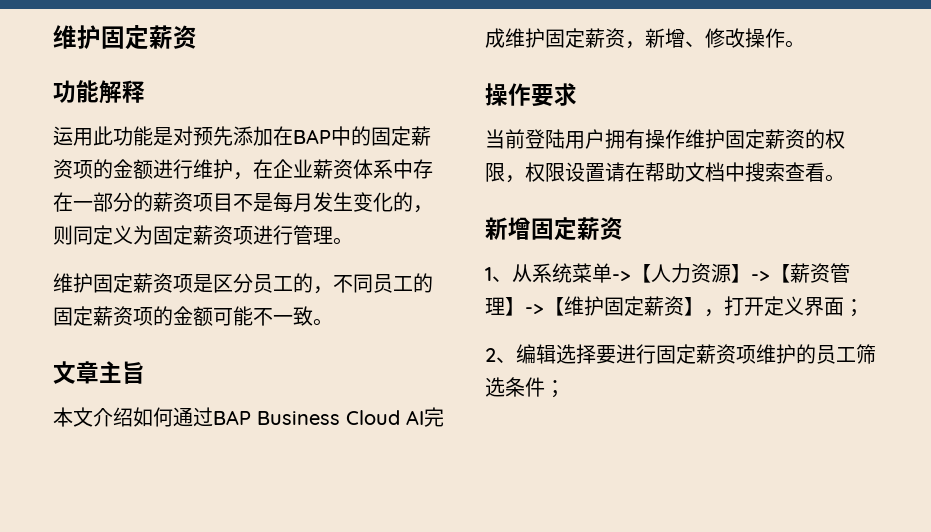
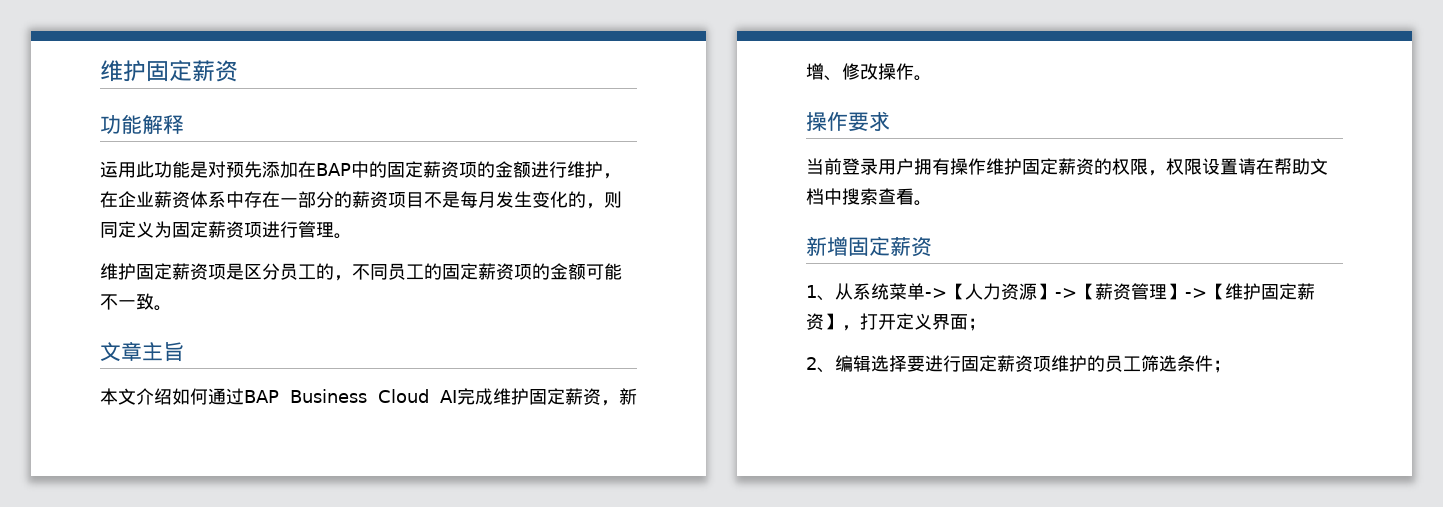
- 当前登陆用户拥有操作维护固定薪资的权限，权限设置请在帮助文档中搜索查看。
+ 当前登录用户拥有操作维护固定薪资的权限，权限设置请在帮助文档中搜索查看。

